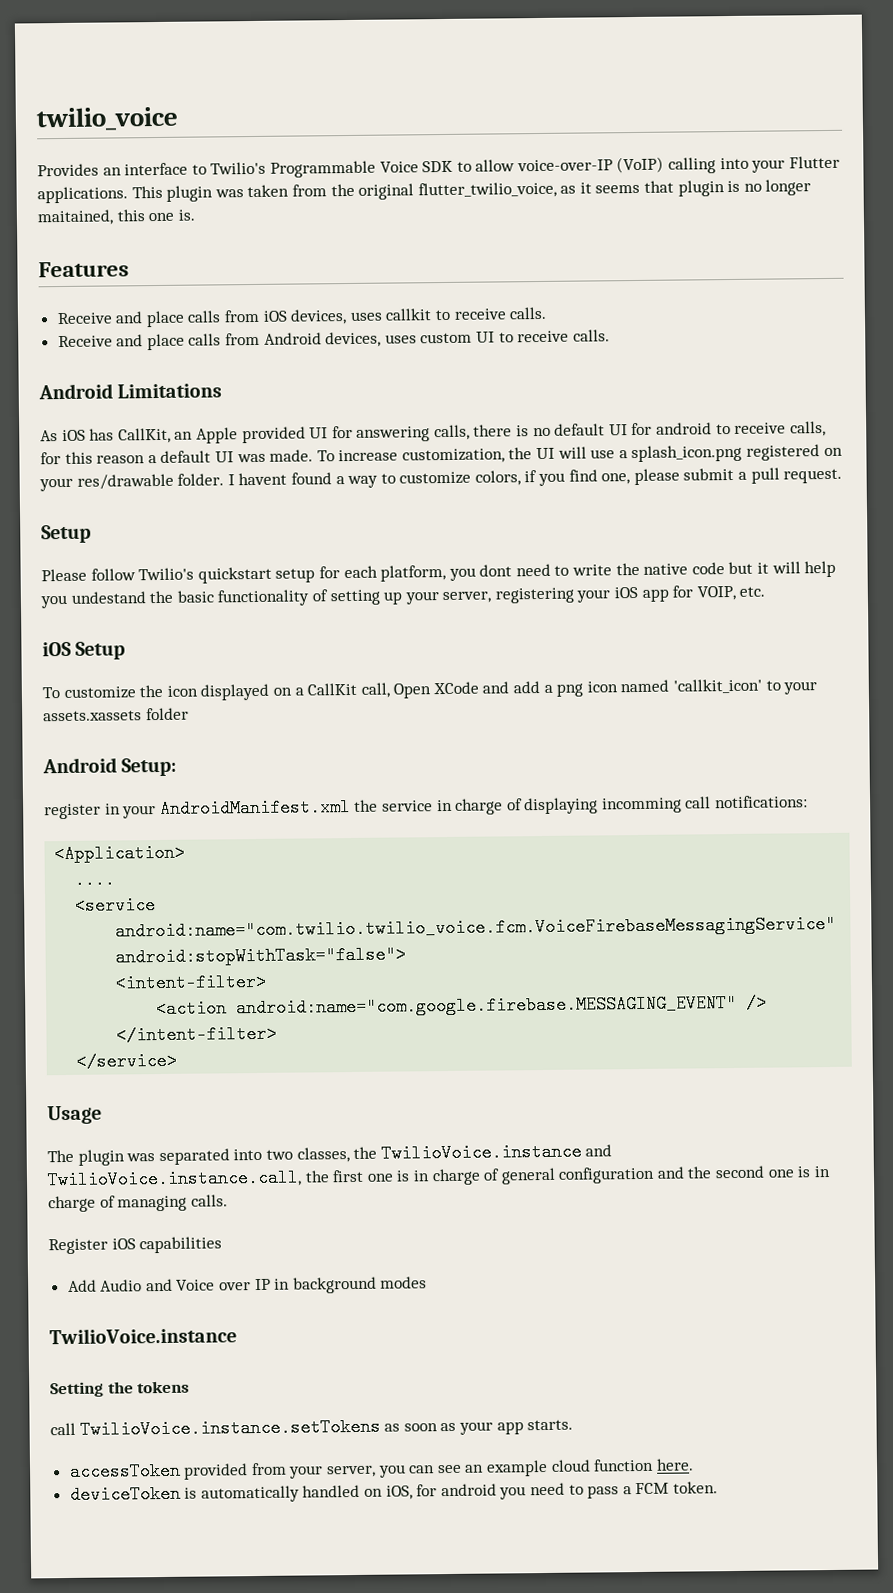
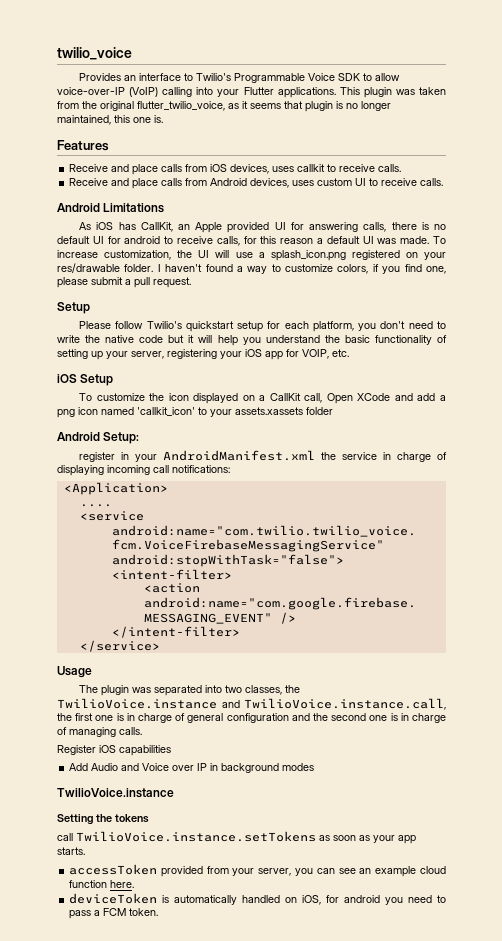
- This plugin was taken from the original flutter_twilio_voice, as it seems that plugin is no longer maitained, this one is.
+ This plugin was taken from the original flutter_twilio_voice, as it seems that plugin is no longer maintained, this one is.
- I havent found a way to customize colors, if you find one, please submit a pull request.
+ I haven't found a way to customize colors, if you find one, please submit a pull request.
- Please follow Twilio's quickstart setup for each platform, you dont need to write the native code but it will help you undestand the basic functionality of setting up your server, registering your iOS app for VOIP, etc.
+ Please follow Twilio's quickstart setup for each platform, you don't need to write the native code but it will help you understand the basic functionality of setting up your server, registering your iOS app for VOIP, etc.
- register in your AndroidManifest.xml the service in charge of displaying incomming call notifications:
+ register in your AndroidManifest.xml the service in charge of displaying incoming call notifications:

